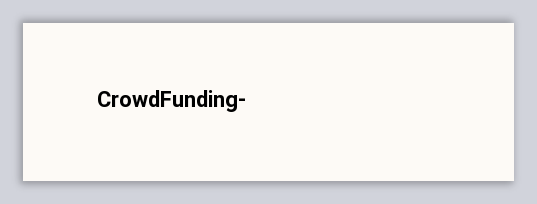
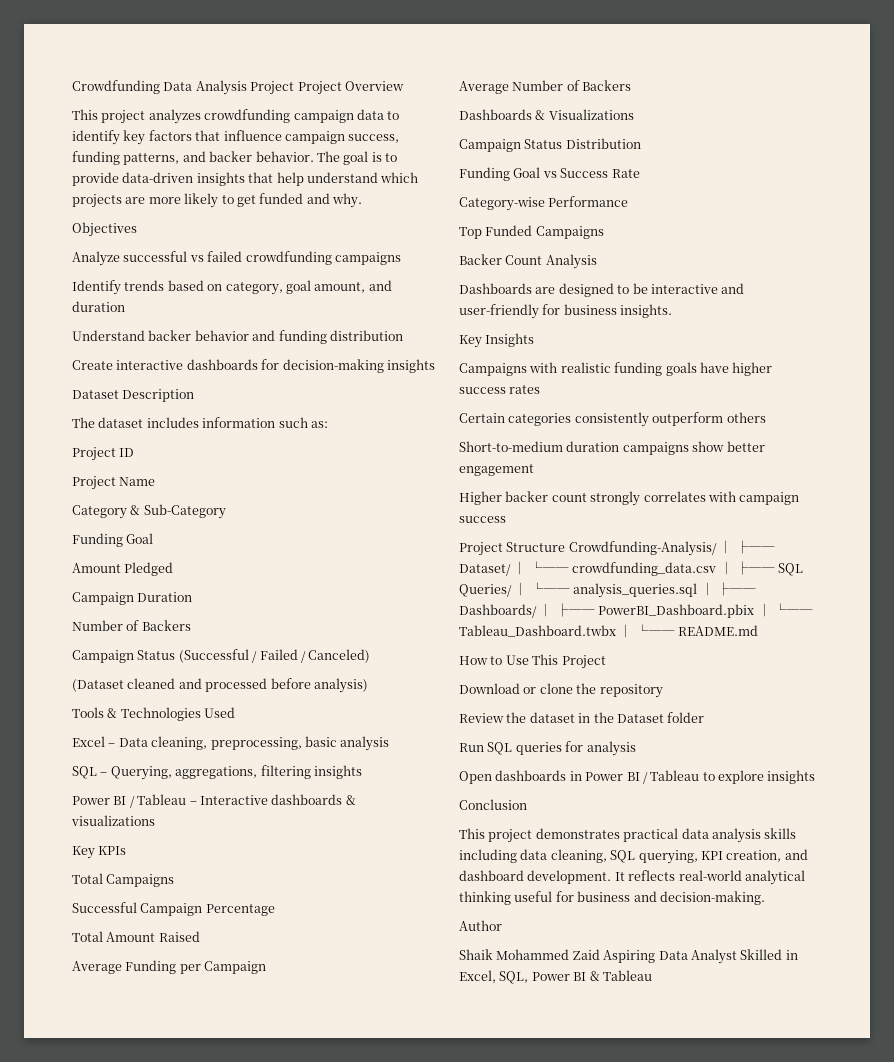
- CrowdFunding-
+ Crowdfunding Data Analysis Project Project Overview
+ This project analyzes crowdfunding campaign data to identify key factors that influence campaign success, funding patterns, and backer behavior. The goal is to provide data-driven insights that help understand which projects are more likely to get funded and why.
+ Objectives
+ Analyze successful vs failed crowdfunding campaigns
+ Identify trends based on category, goal amount, and duration
+ Understand backer behavior and funding distribution
+ Create interactive dashboards for decision-making insights
+ Dataset Description
+ The dataset includes information such as:
+ Project ID
+ Project Name
+ Category & Sub-Category
+ Funding Goal
+ Amount Pledged
+ Campaign Duration
+ Number of Backers
+ Campaign Status (Successful / Failed / Canceled)
+ (Dataset cleaned and processed before analysis)
+ Tools & Technologies Used
+ Excel – Data cleaning, preprocessing, basic analysis
+ SQL – Querying, aggregations, filtering insights
+ Power BI / Tableau – Interactive dashboards & visualizations
+ Key KPIs
+ Total Campaigns
+ Successful Campaign Percentage
+ Total Amount Raised
+ Average Funding per Campaign
+ Average Number of Backers
+ Dashboards & Visualizations
+ Campaign Status Distribution
+ Funding Goal vs Success Rate
+ Category-wise Performance
+ Top Funded Campaigns
+ Backer Count Analysis
+ Dashboards are designed to be interactive and user-friendly for business insights.
+ Key Insights
+ Campaigns with realistic funding goals have higher success rates
+ Certain categories consistently outperform others
+ Short-to-medium duration campaigns show better engagement
+ Higher backer count strongly correlates with campaign success
+ Project Structure Crowdfunding-Analysis/ │ ├── Dataset/ │ └── crowdfunding_data.csv │ ├── SQL Queries/ │ └── analysis_queries.sql │ ├── Dashboards/ │ ├── PowerBI_Dashboard.pbix │ └── Tableau_Dashboard.twbx │ └── README.md
+ How to Use This Project
+ Download or clone the repository
+ Review the dataset in the Dataset folder
+ Run SQL queries for analysis
+ Open dashboards in Power BI / Tableau to explore insights
+ Conclusion
+ This project demonstrates practical data analysis skills including data cleaning, SQL querying, KPI creation, and dashboard development. It reflects real-world analytical thinking useful for business and decision-making.
+ Author
+ Shaik Mohammed Zaid Aspiring Data Analyst Skilled in Excel, SQL, Power BI & Tableau

